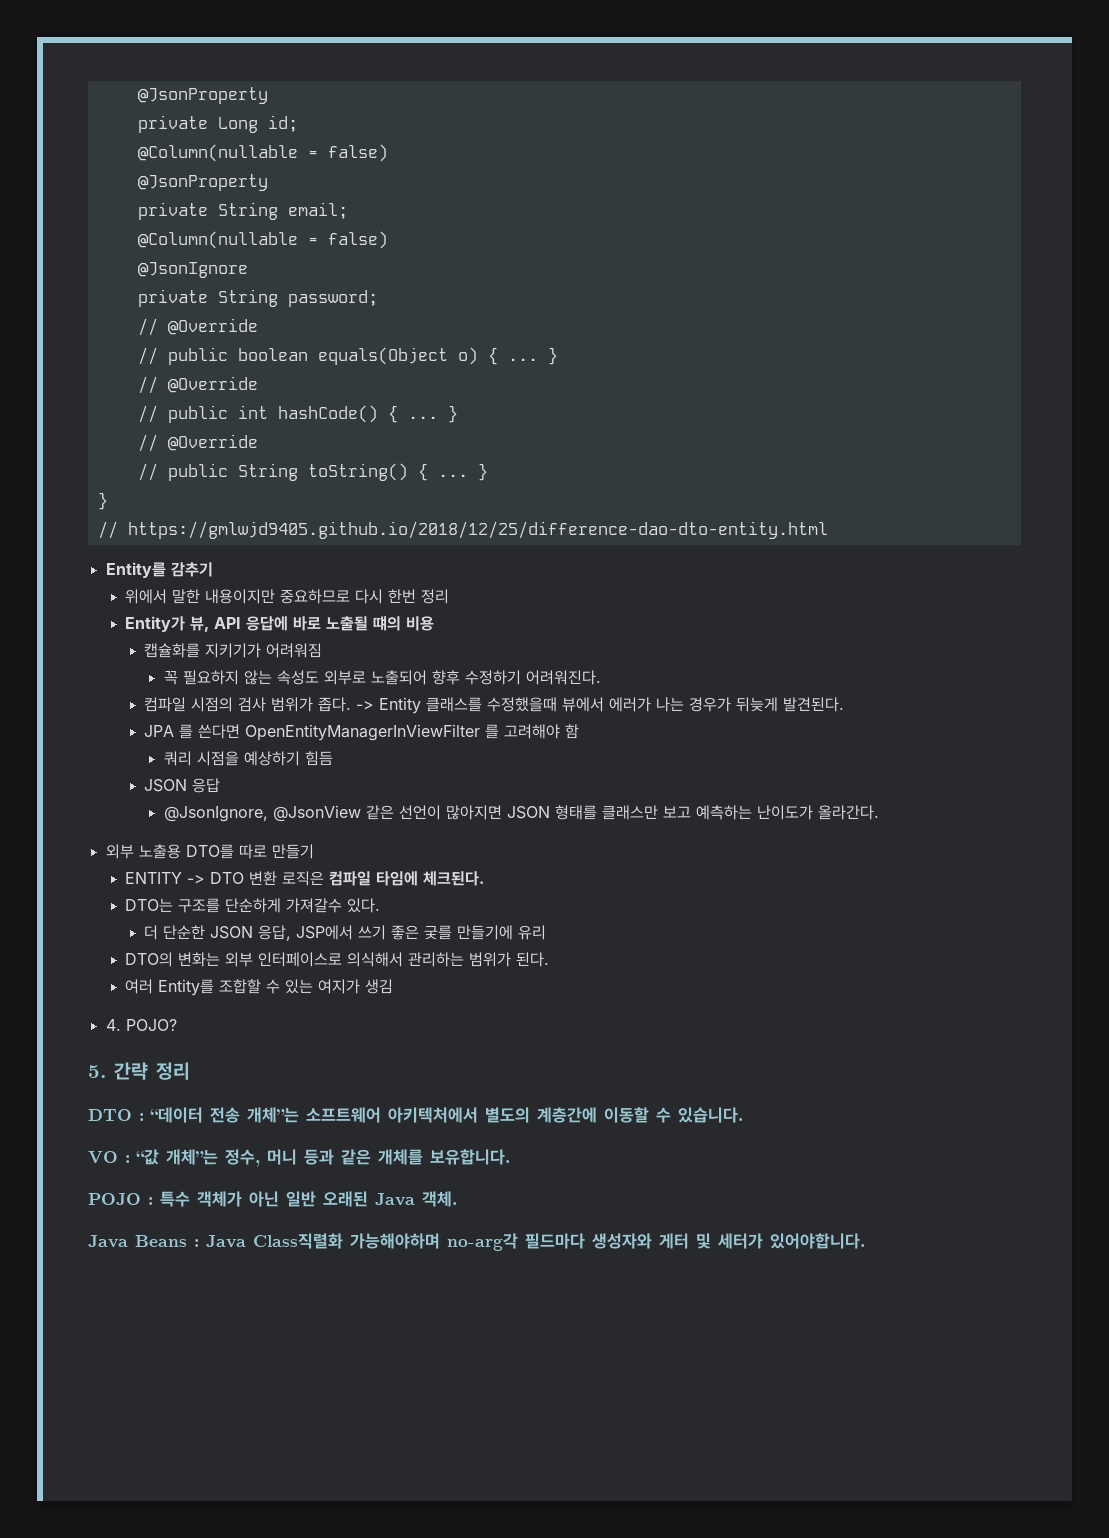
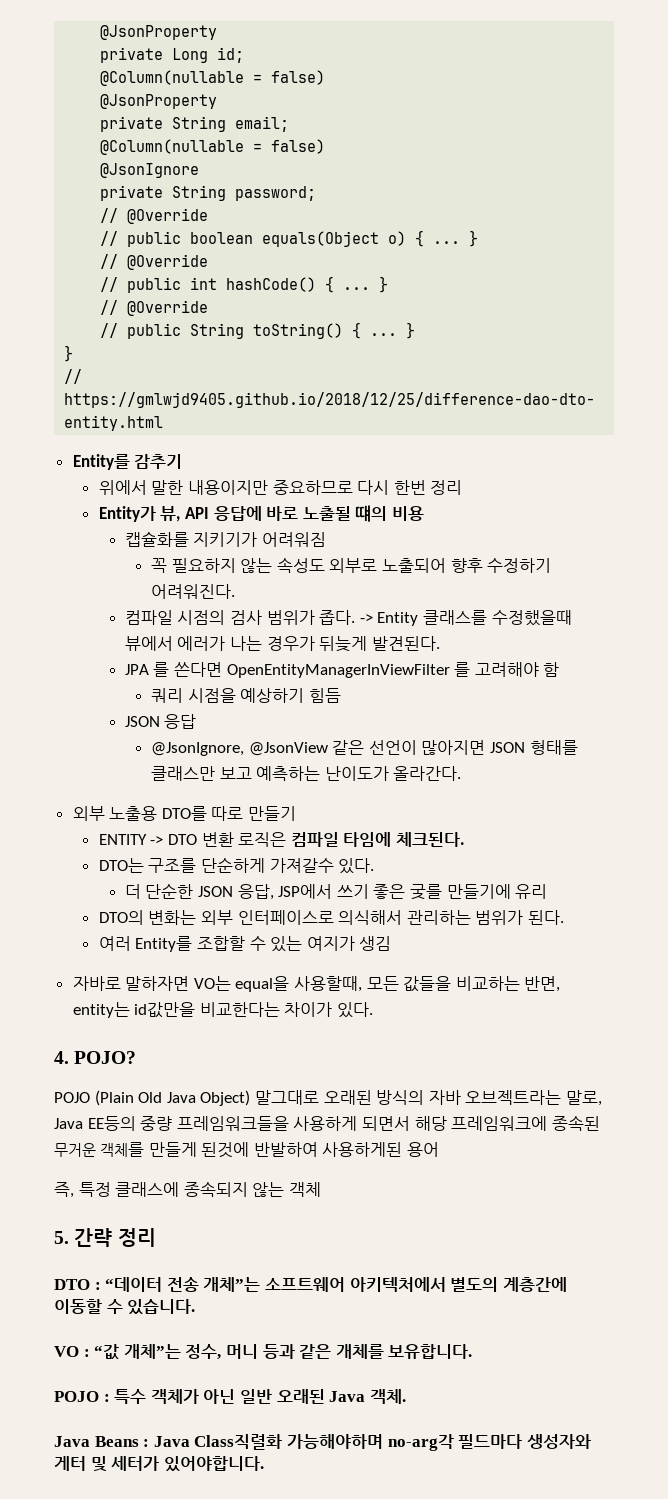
+ 자바로 말하자면 VO는 equal을 사용할때, 모든 값들을 비교하는 반면, entity는 id값만을 비교한다는 차이가 있다.
  4. POJO?
+ POJO (Plain Old Java Object) 말그대로 오래된 방식의 자바 오브젝트라는 말로, Java EE등의 중량 프레임워크들을 사용하게 되면서 해당 프레임워크에 종속된 무거운 객체를 만들게 된것에 반발하여 사용하게된 용어
+ 즉, 특정 클래스에 종속되지 않는 객체

